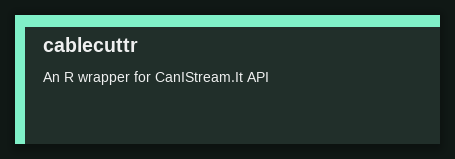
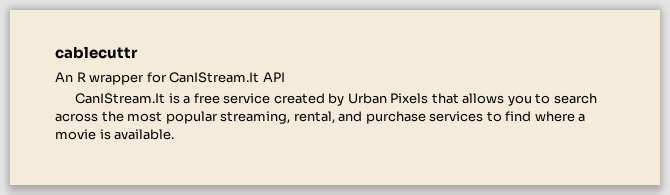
+ CanIStream.It is a free service created by Urban Pixels that allows you to search across the most popular streaming, rental, and purchase services to find where a movie is available.

